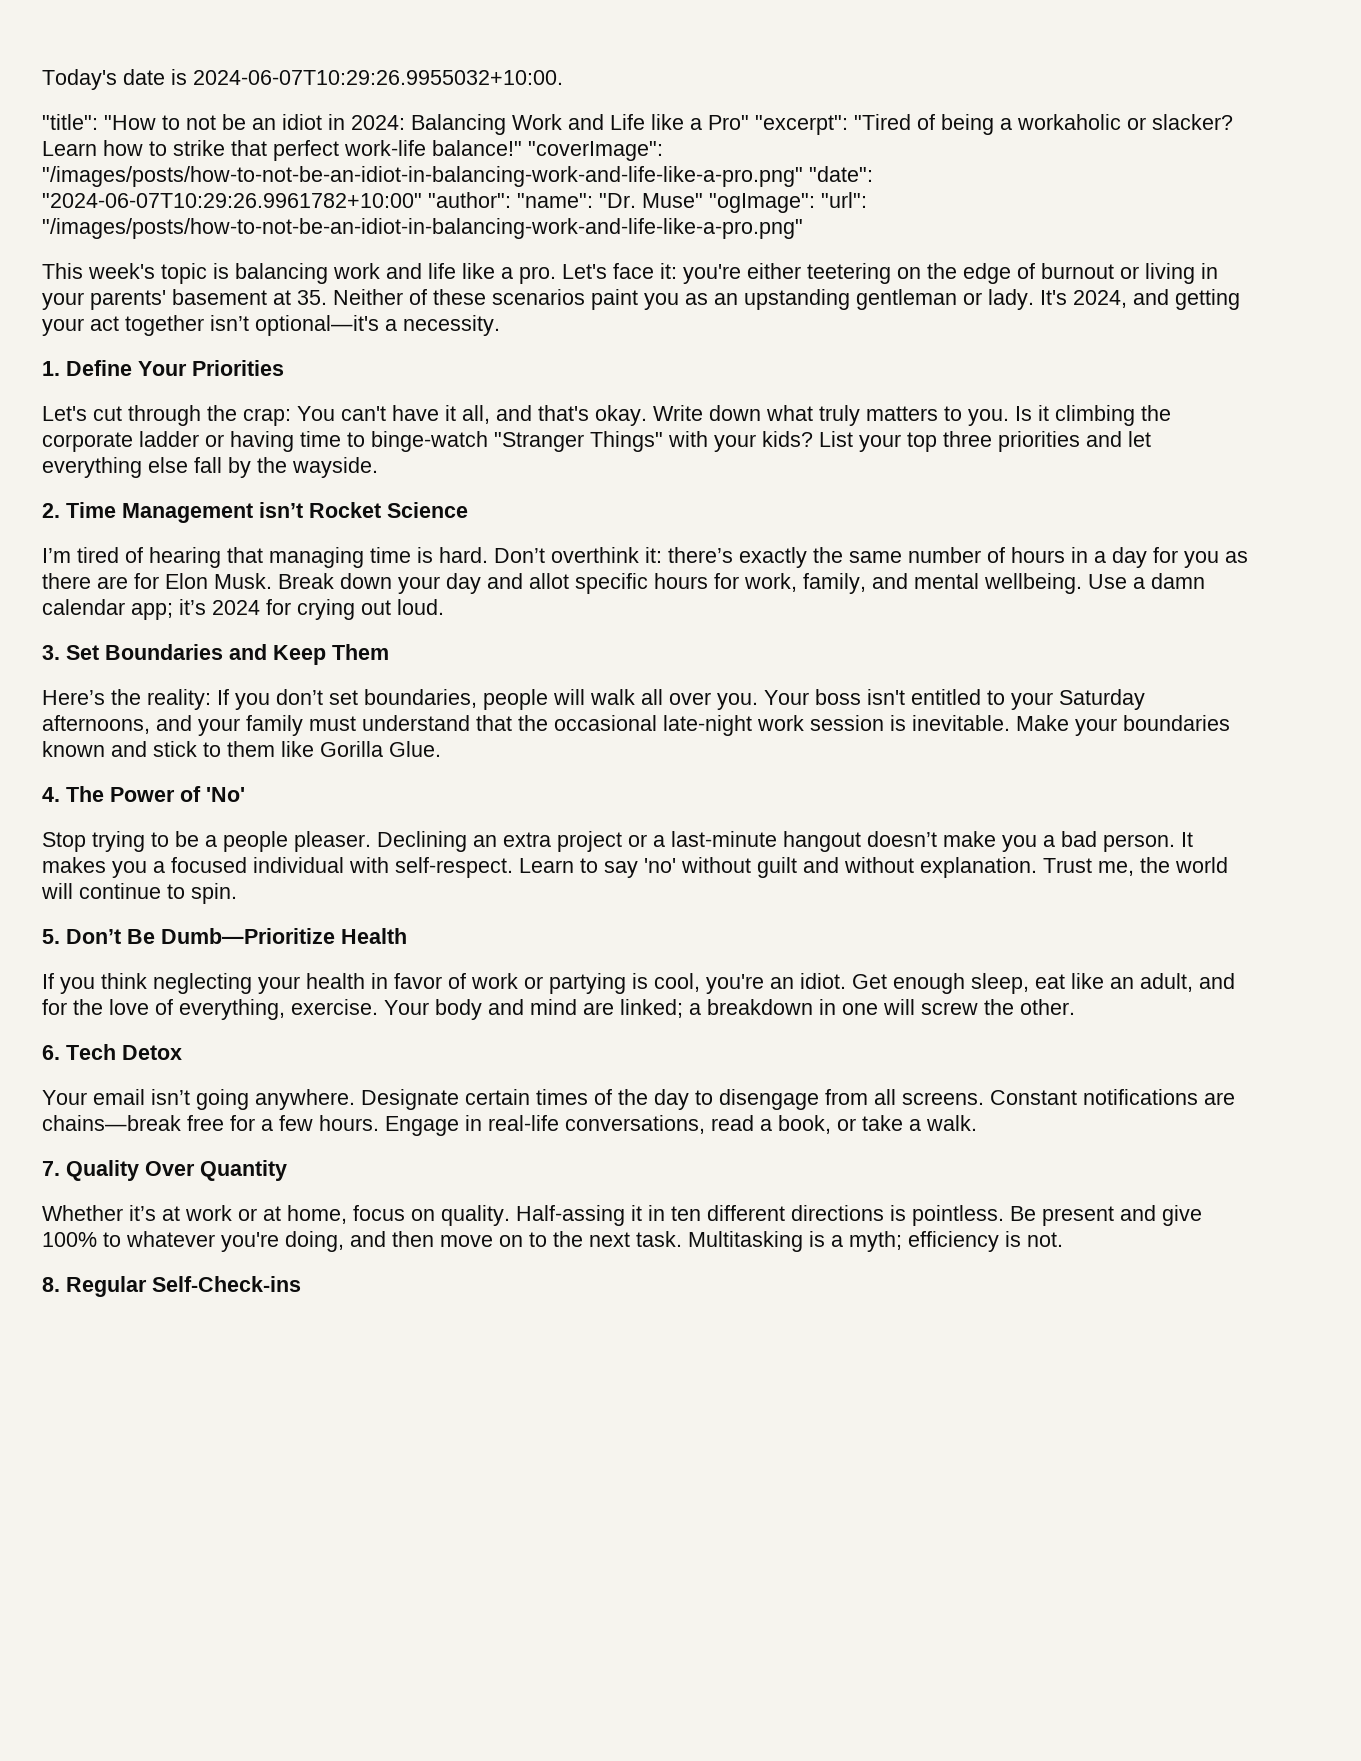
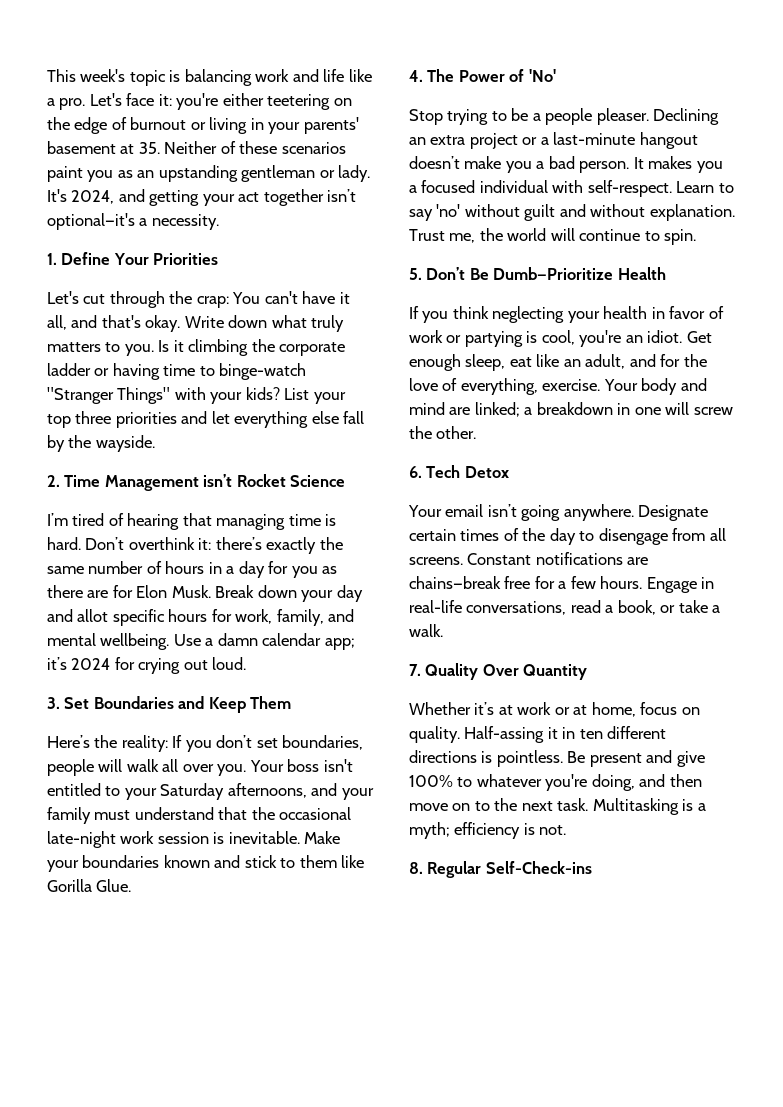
- Today's date is 2024-06-07T10:29:26.9955032+10:00.
- "title": "How to not be an idiot in 2024: Balancing Work and Life like a Pro" "excerpt": "Tired of being a workaholic or slacker? Learn how to strike that perfect work-life balance!" "coverImage": "/images/posts/how-to-not-be-an-idiot-in-balancing-work-and-life-like-a-pro.png" "date": "2024-06-07T10:29:26.9961782+10:00" "author": "name": "Dr. Muse" "ogImage": "url": "/images/posts/how-to-not-be-an-idiot-in-balancing-work-and-life-like-a-pro.png"

